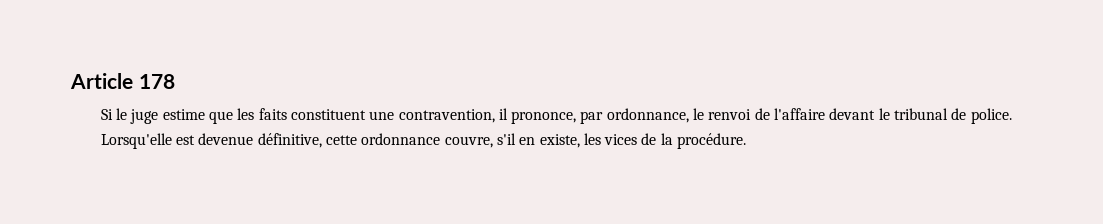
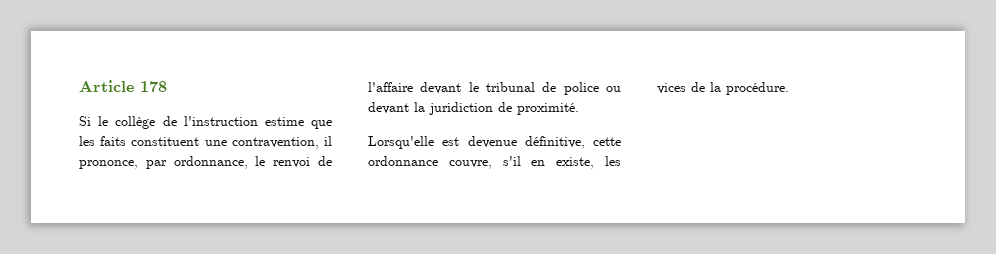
- Si le juge estime que les faits constituent une contravention, il prononce, par ordonnance, le renvoi de l'affaire devant le tribunal de police.
+ Si le collège de l'instruction estime que les faits constituent une contravention, il prononce, par ordonnance, le renvoi de l'affaire devant le tribunal de police ou devant la juridiction de proximité.

